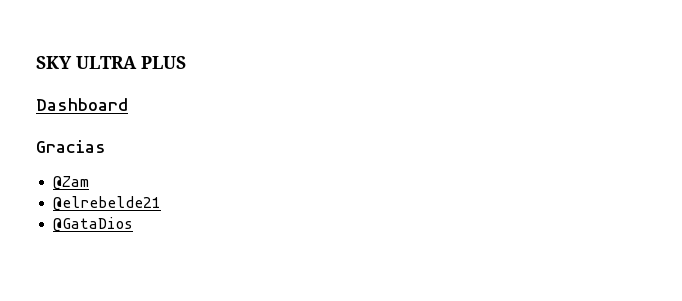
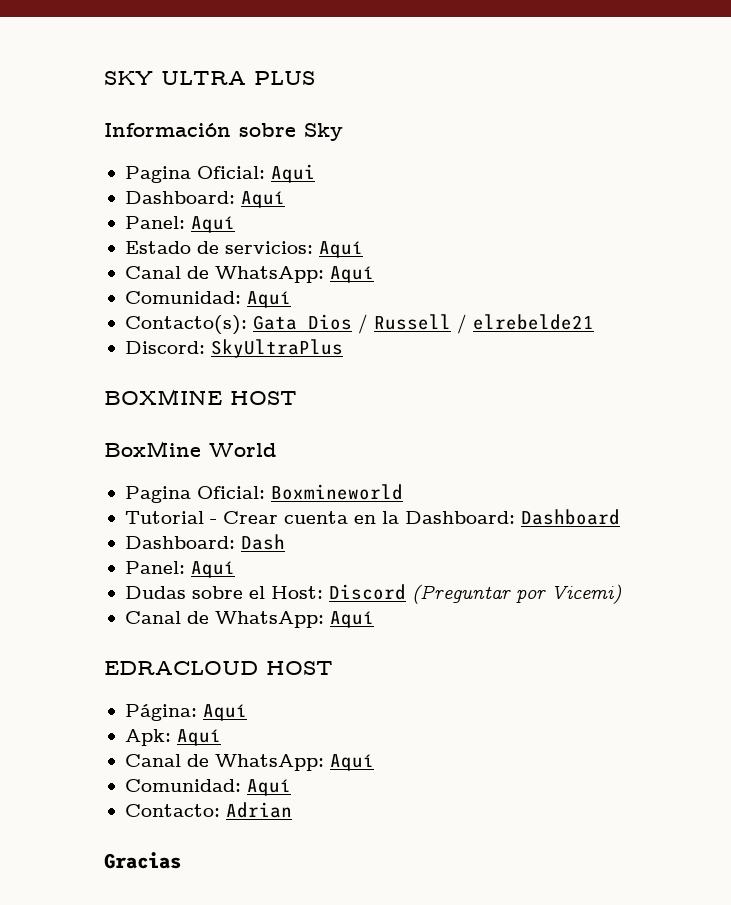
- Dashboard
+ Información sobre Sky
+ Pagina Oficial: Aqui
+ Dashboard: Aquí
+ Panel: Aquí
+ Estado de servicios: Aquí
+ Canal de WhatsApp: Aquí
+ Comunidad: Aquí
+ Contacto(s): Gata Dios / Russell / elrebelde21
+ Discord: SkyUltraPlus
+ BOXMINE HOST
+ BoxMine World
+ Pagina Oficial: Boxmineworld
+ Tutorial - Crear cuenta en la Dashboard: Dashboard
+ Dashboard: Dash
+ Panel: Aquí
+ Dudas sobre el Host: Discord (Preguntar por Vicemi)
+ Canal de WhatsApp: Aquí
+ EDRACLOUD HOST
+ Página: Aquí
+ Apk: Aquí
+ Canal de WhatsApp: Aquí
+ Comunidad: Aquí
+ Contacto: Adrian
  Gracias
- @Zam
- @elrebelde21
- @GataDios

